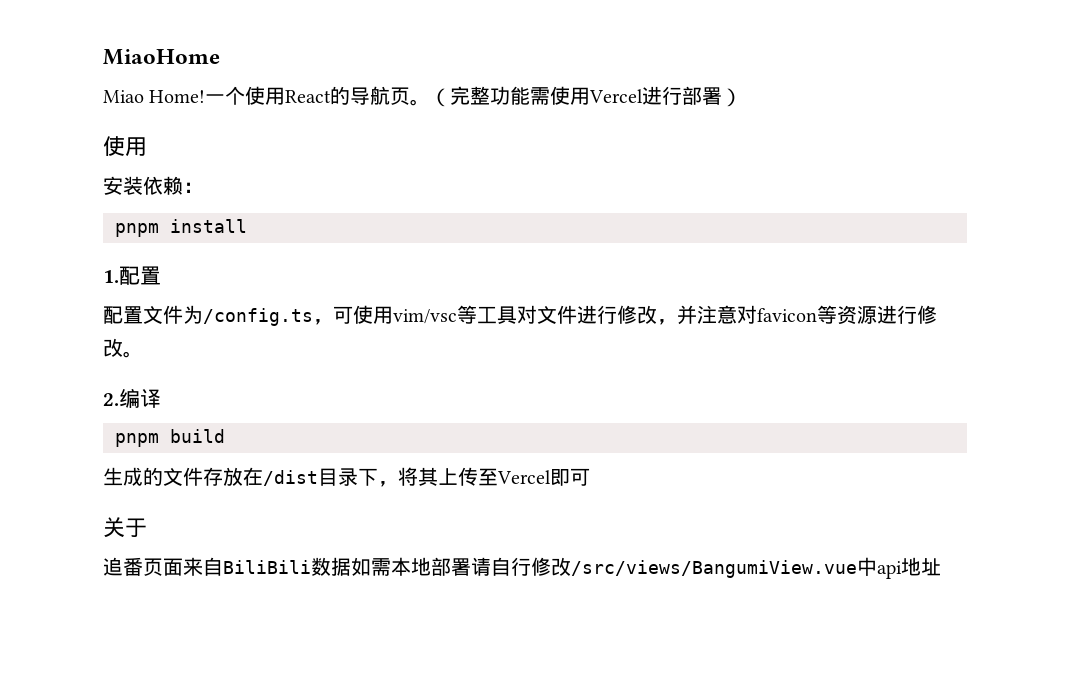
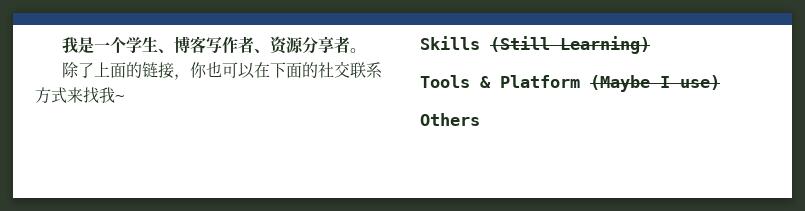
- MiaoHome
- Miao Home!一个使用React的导航页。（完整功能需使用Vercel进行部署）
- 使用
- 安装依赖：
- pnpm install
- 1.配置
- 配置文件为/config.ts，可使用vim/vsc等工具对文件进行修改，并注意对favicon等资源进行修改。
- 2.编译
- pnpm build
- 生成的文件存放在/dist目录下，将其上传至Vercel即可
- 关于
- 追番页面来自BiliBili数据如需本地部署请自行修改/src/views/BangumiView.vue中api地址
+ 我是一个学生、博客写作者、资源分享者。
+ 除了上面的链接，你也可以在下面的社交联系方式来找我~
+ Skills (Still Learning)
+ Tools & Platform (Maybe I use)
+ Others

